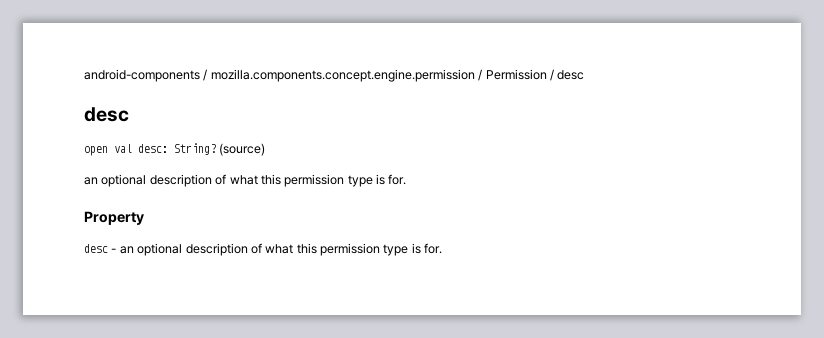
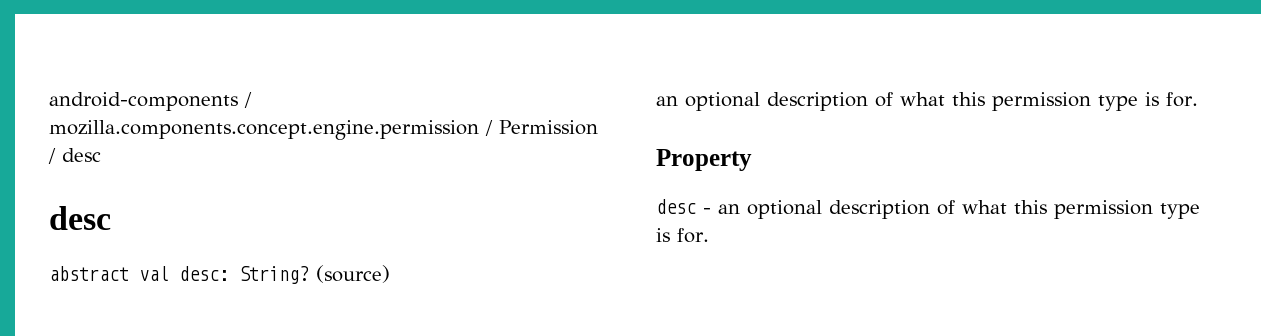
- open val desc: String?
+ abstract val desc: String?

